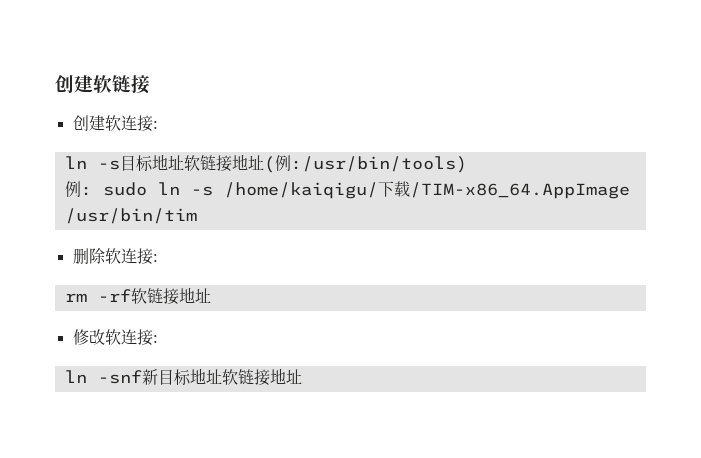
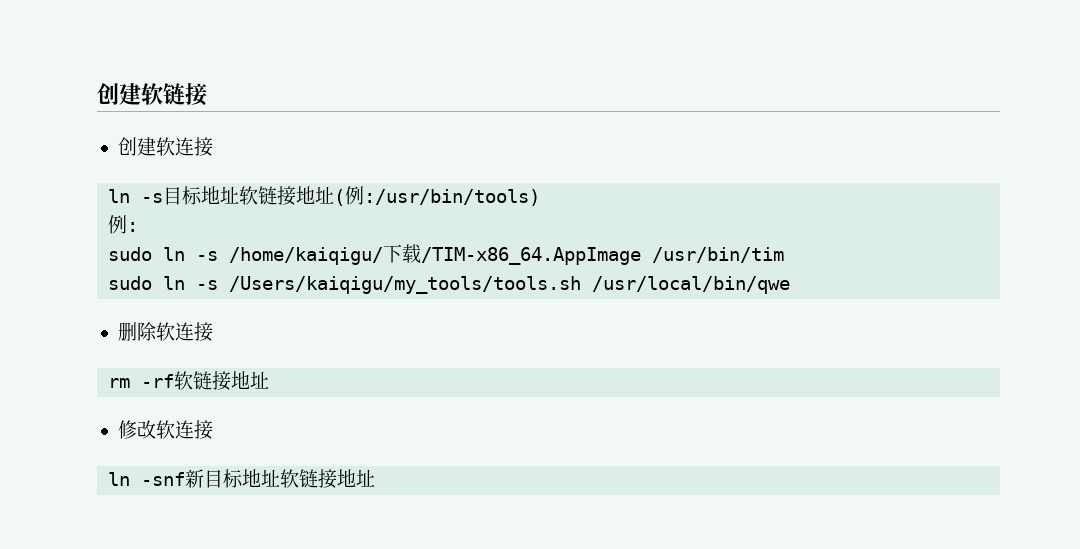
- 创建软连接:
+ 创建软连接
- 例: sudo ln -s /home/kaiqigu/下载/TIM-x86_64.AppImage /usr/bin/tim
+ 例:
+ sudo ln -s /home/kaiqigu/下载/TIM-x86_64.AppImage /usr/bin/tim
+ sudo ln -s /Users/kaiqigu/my_tools/tools.sh /usr/local/bin/qwe
- 删除软连接:
+ 删除软连接
- 修改软连接:
+ 修改软连接

